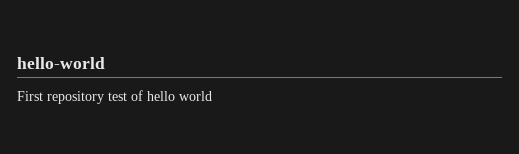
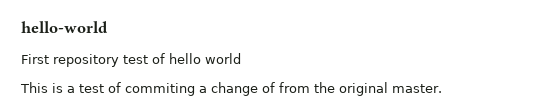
+ This is a test of commiting a change of from the original master.

